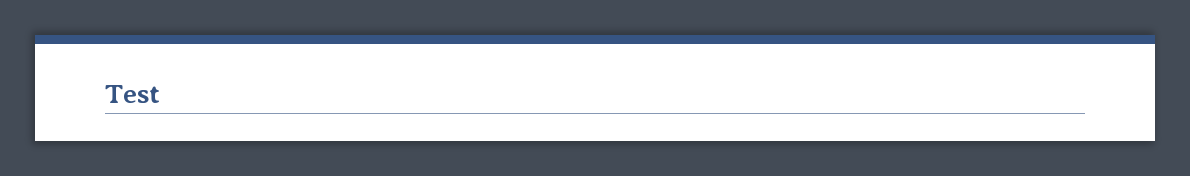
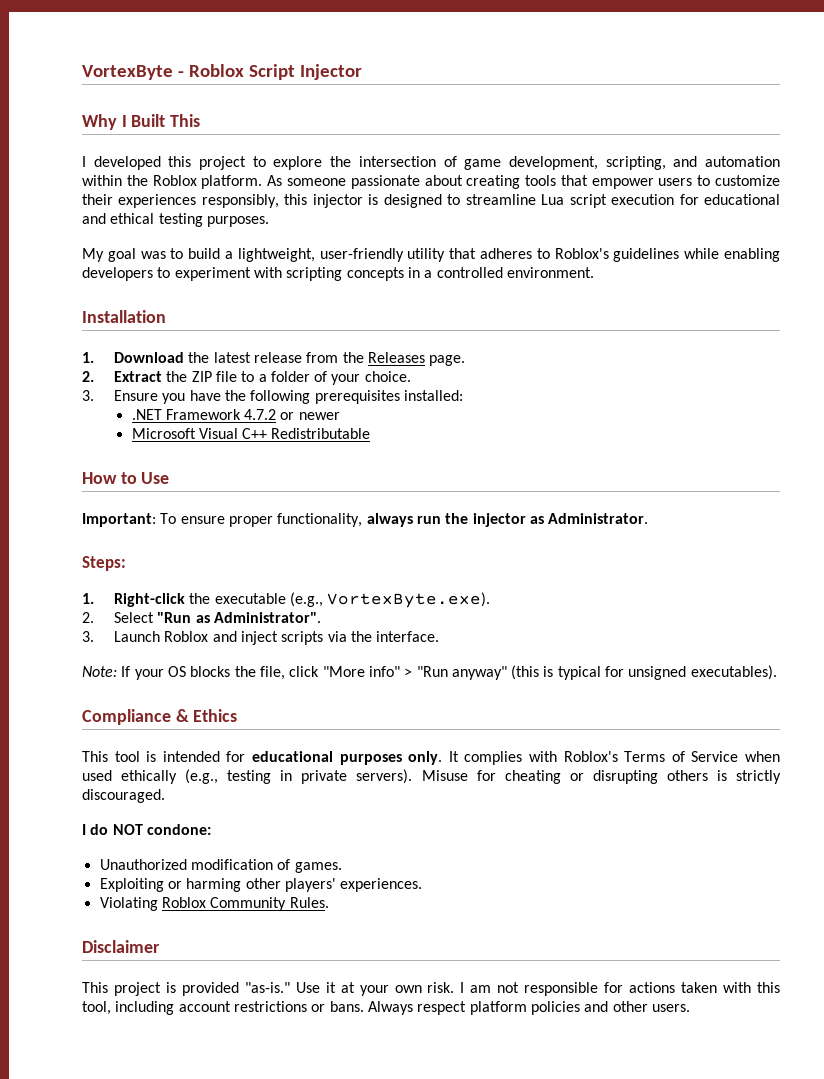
- Test
+ VortexByte - Roblox Script Injector
+ Why I Built This
+ I developed this project to explore the intersection of game development, scripting, and automation within the Roblox platform. As someone passionate about creating tools that empower users to customize their experiences responsibly, this injector is designed to streamline Lua script execution for educational and ethical testing purposes.
+ My goal was to build a lightweight, user-friendly utility that adheres to Roblox's guidelines while enabling developers to experiment with scripting concepts in a controlled environment.
+ Installation
+ 1. Download the latest release from the Releases page.
+ 2. Extract the ZIP file to a folder of your choice.
+ 3. Ensure you have the following prerequisites installed:
+ .NET Framework 4.7.2 or newer
+ Microsoft Visual C++ Redistributable
+ How to Use
+ Important: To ensure proper functionality, always run the injector as Administrator.
+ Steps:
+ 1. Right-click the executable (e.g., VortexByte.exe).
+ 2. Select "Run as Administrator".
+ 3. Launch Roblox and inject scripts via the interface.
+ Note: If your OS blocks the file, click "More info" > "Run anyway" (this is typical for unsigned executables).
+ Compliance & Ethics
+ This tool is intended for educational purposes only. It complies with Roblox's Terms of Service when used ethically (e.g., testing in private servers). Misuse for cheating or disrupting others is strictly discouraged.
+ I do NOT condone:
+ Unauthorized modification of games.
+ Exploiting or harming other players' experiences.
+ Violating Roblox Community Rules.
+ Disclaimer
+ This project is provided "as-is." Use it at your own risk. I am not responsible for actions taken with this tool, including account restrictions or bans. Always respect platform policies and other users.

